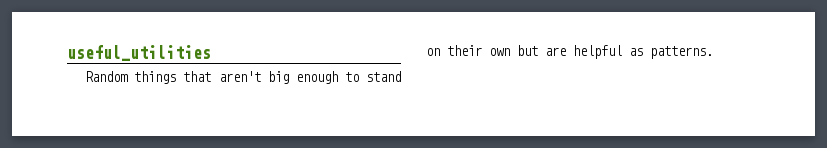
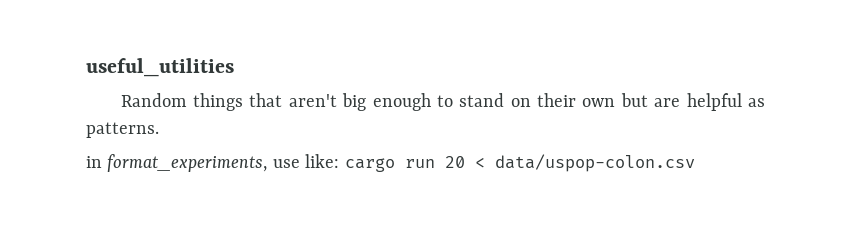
+ in format_experiments, use like: cargo run 20 < data/uspop-colon.csv

